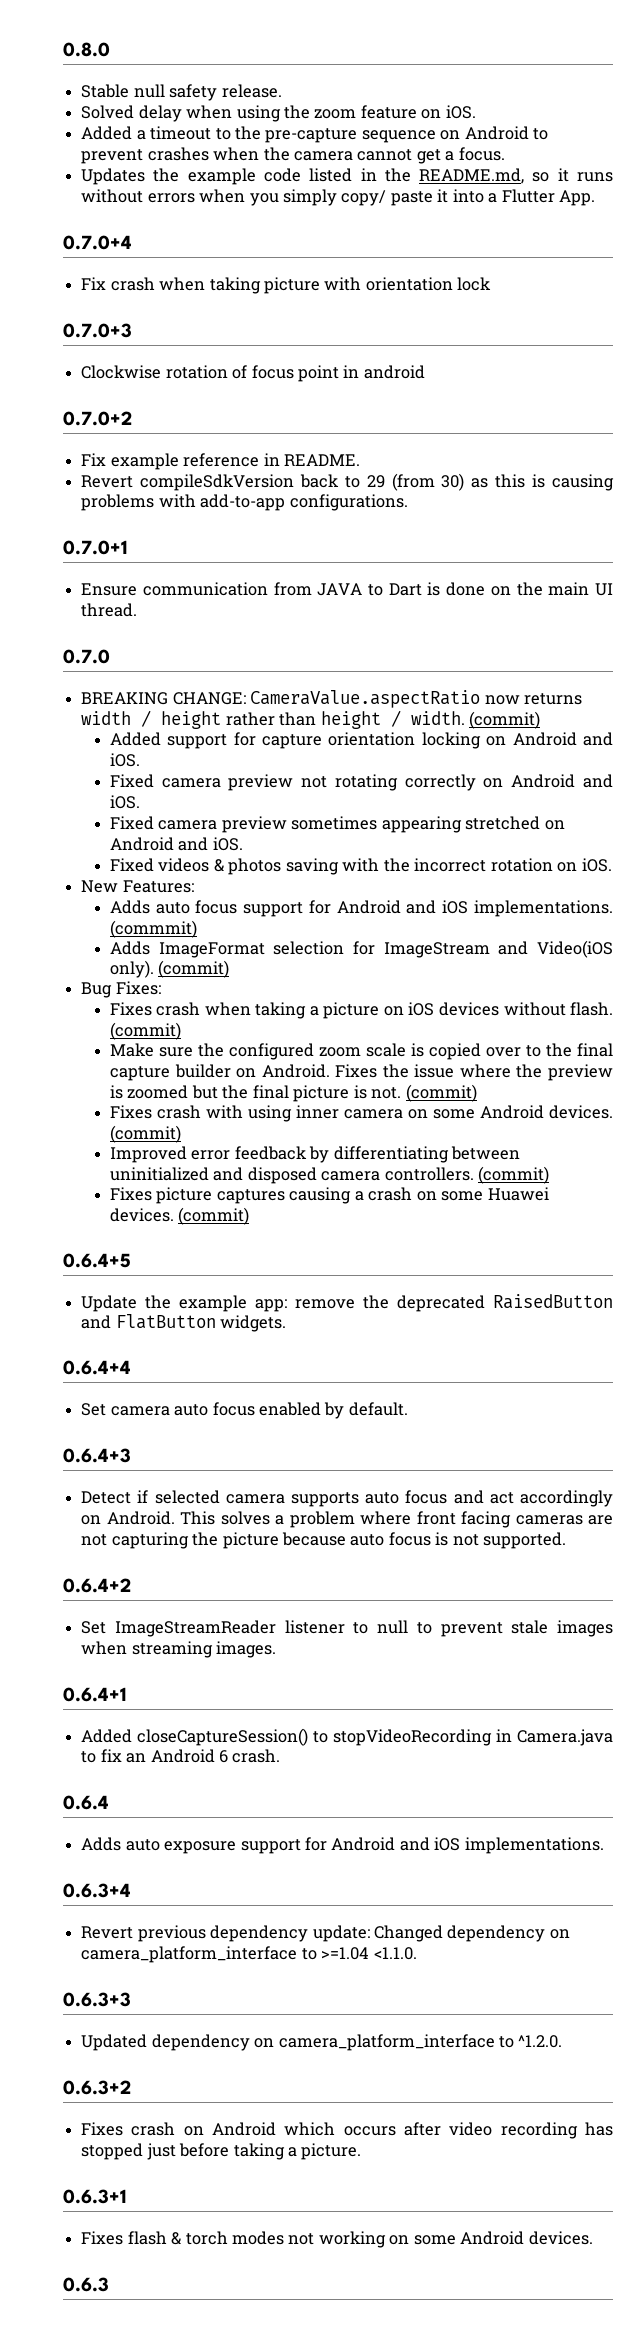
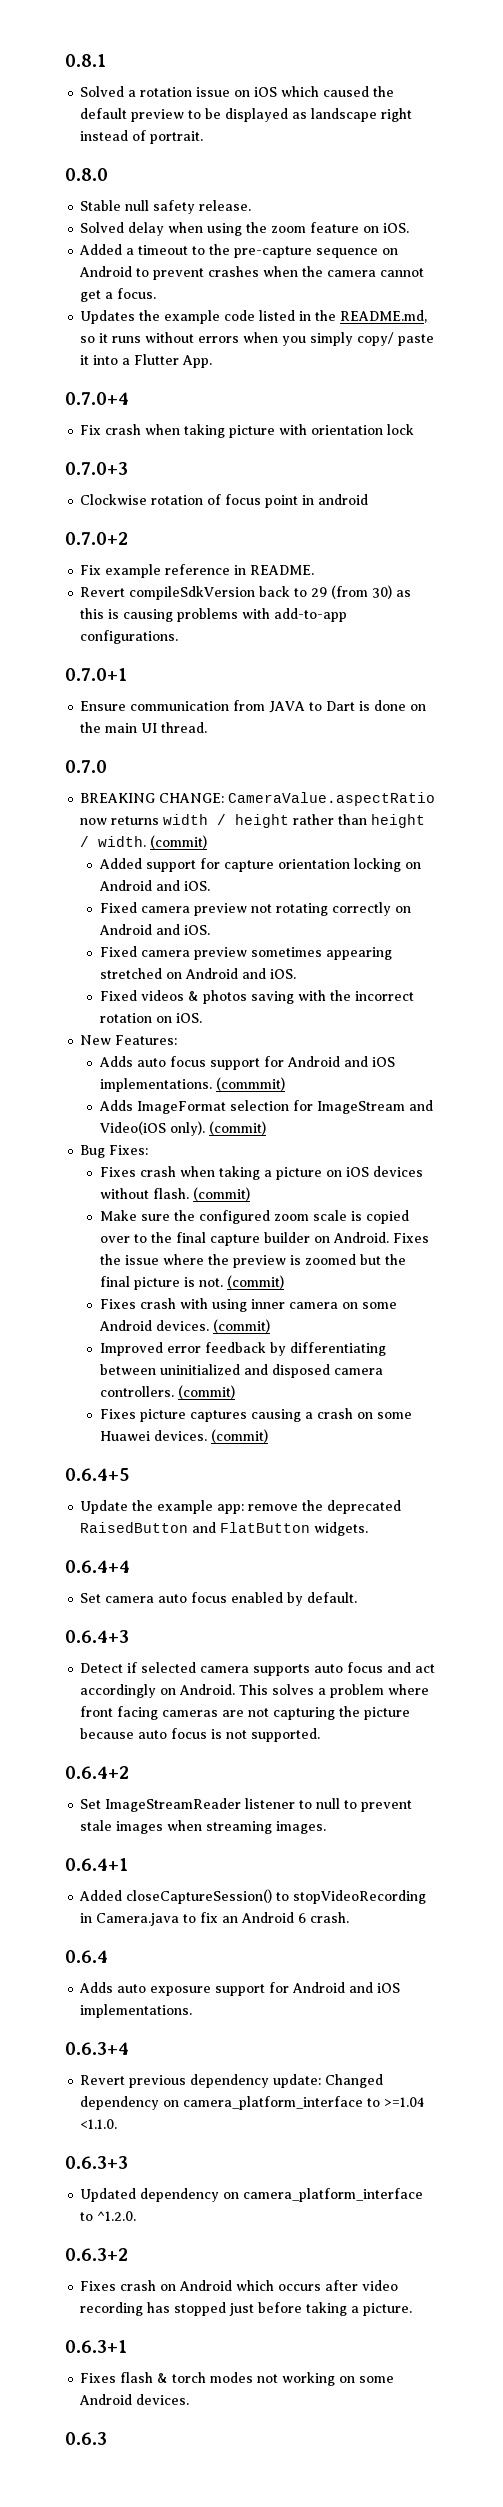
+ 0.8.1
+ Solved a rotation issue on iOS which caused the default preview to be displayed as landscape right instead of portrait.

